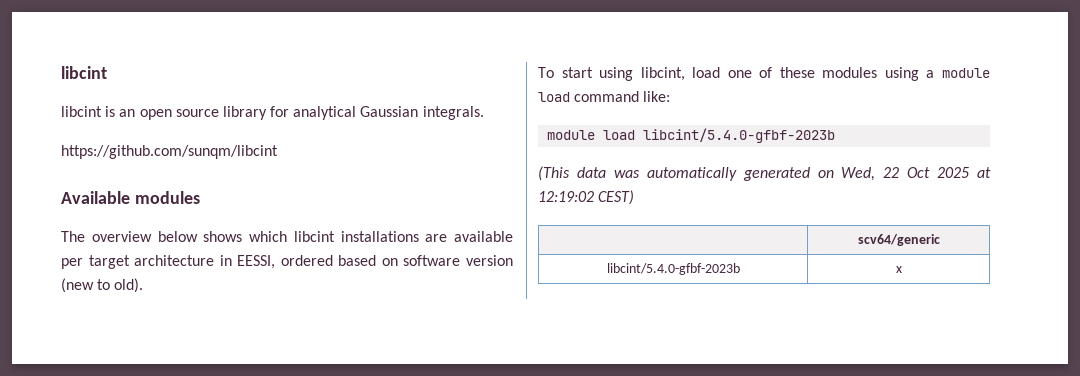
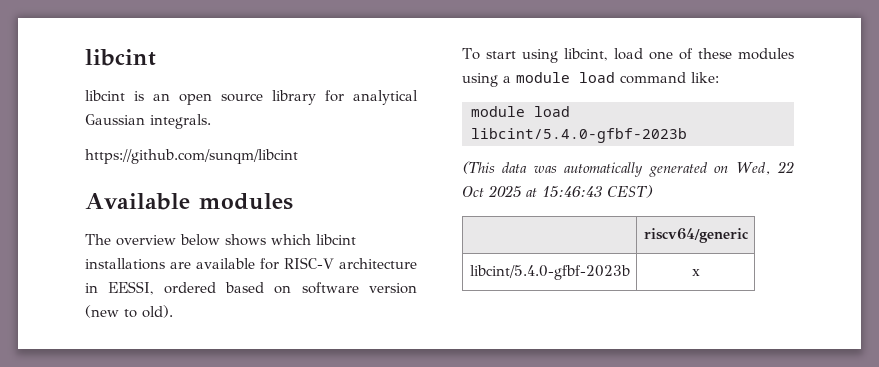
- The overview below shows which libcint installations are available per target architecture in EESSI, ordered based on software version (new to old).
+ The overview below shows which libcint installations are available for RISC-V architecture in EESSI, ordered based on software version (new to old).
- (This data was automatically generated on Wed, 22 Oct 2025 at 12:19:02 CEST)
+ (This data was automatically generated on Wed, 22 Oct 2025 at 15:46:43 CEST)
- | scv64/generic
+ | riscv64/generic

